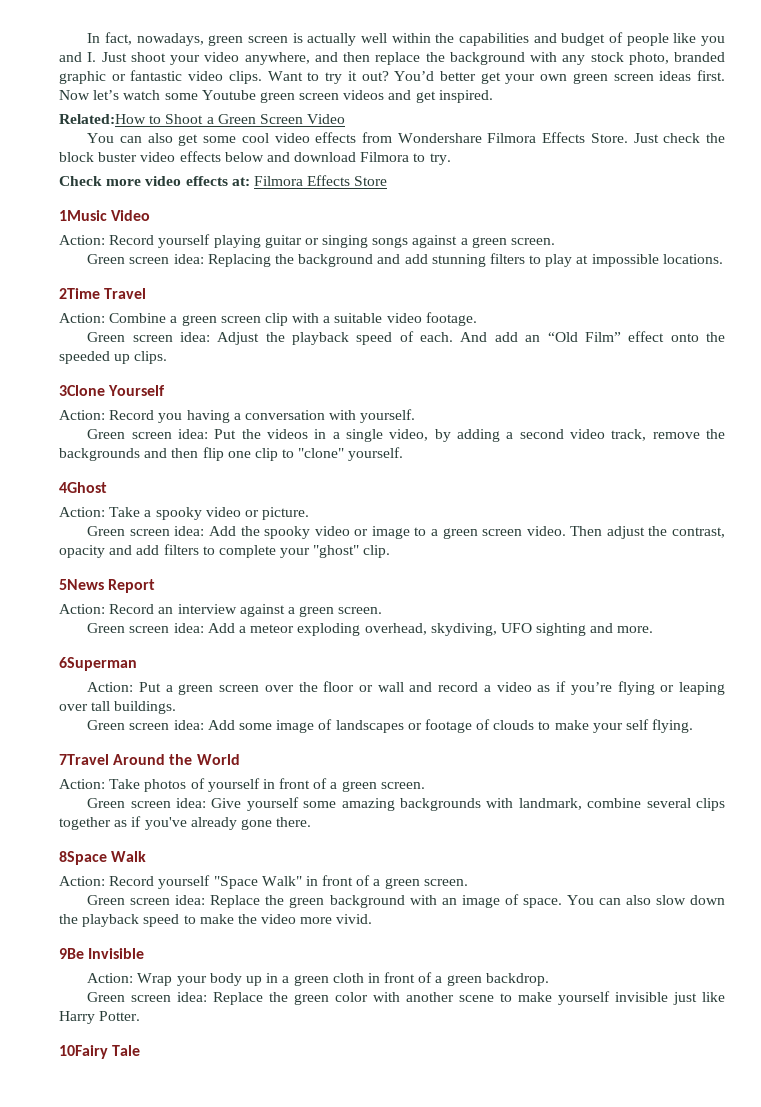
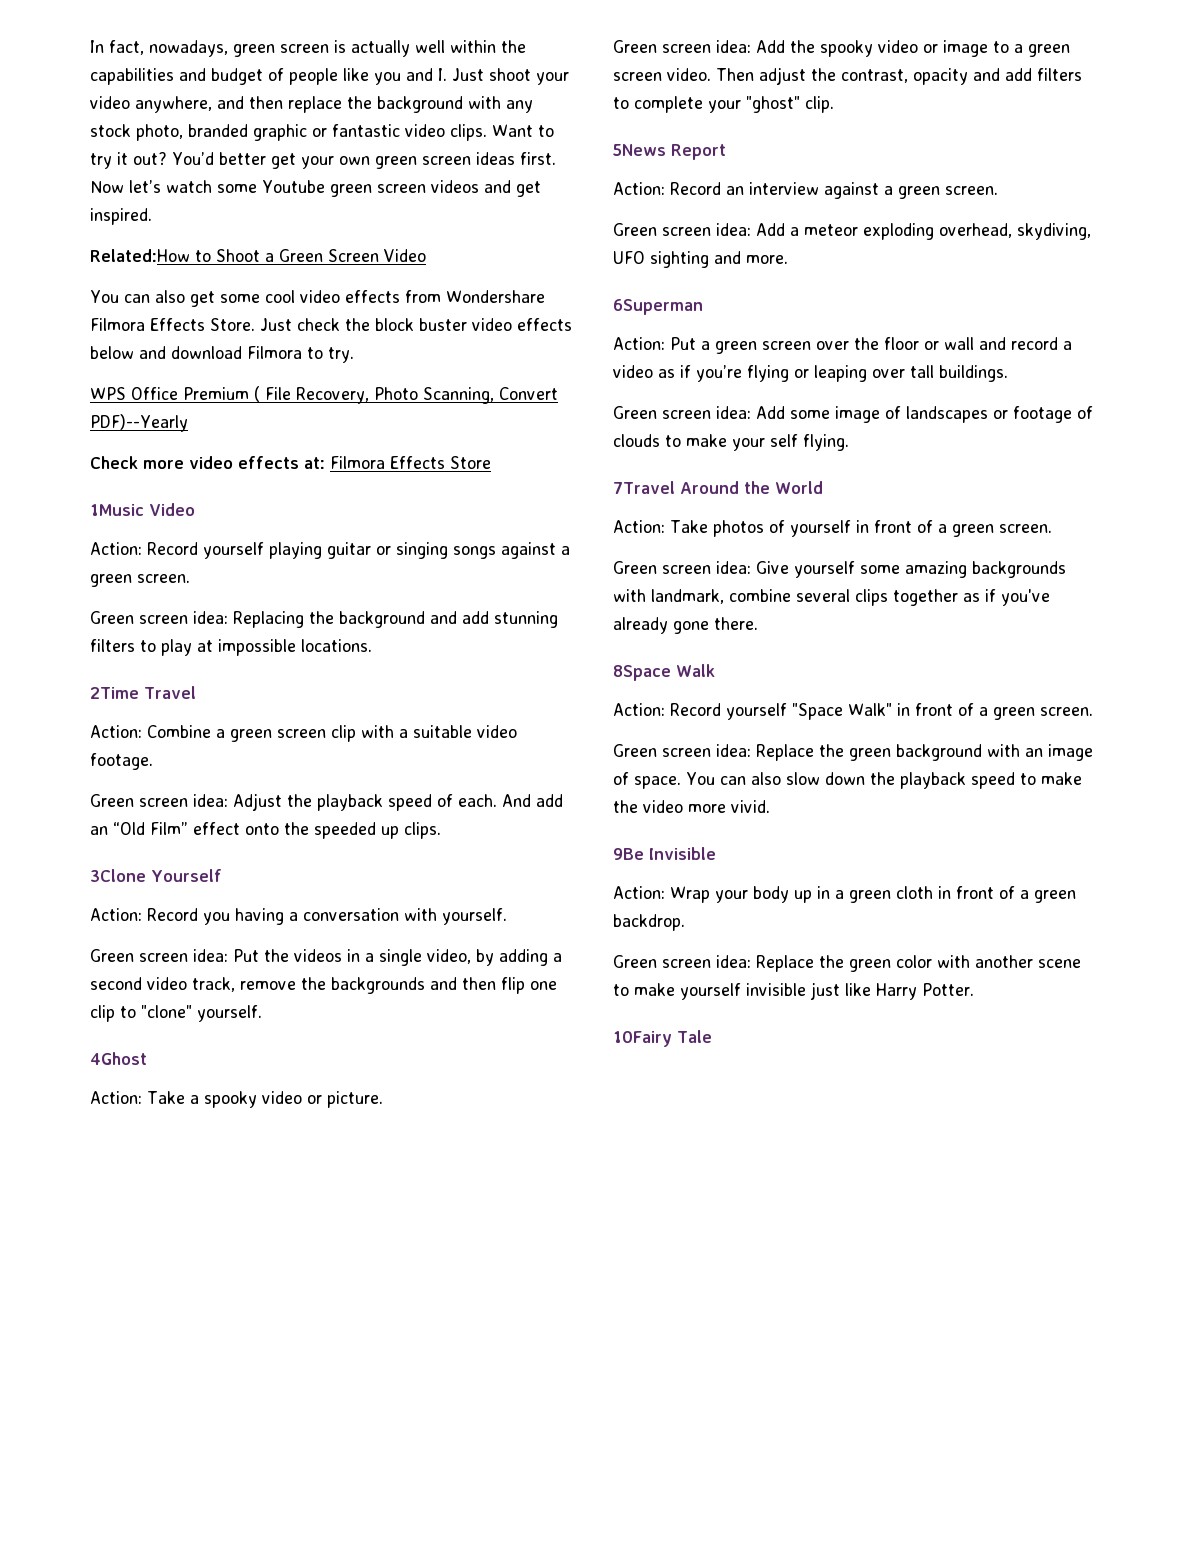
+ WPS Office Premium ( File Recovery, Photo Scanning, Convert PDF)--Yearly

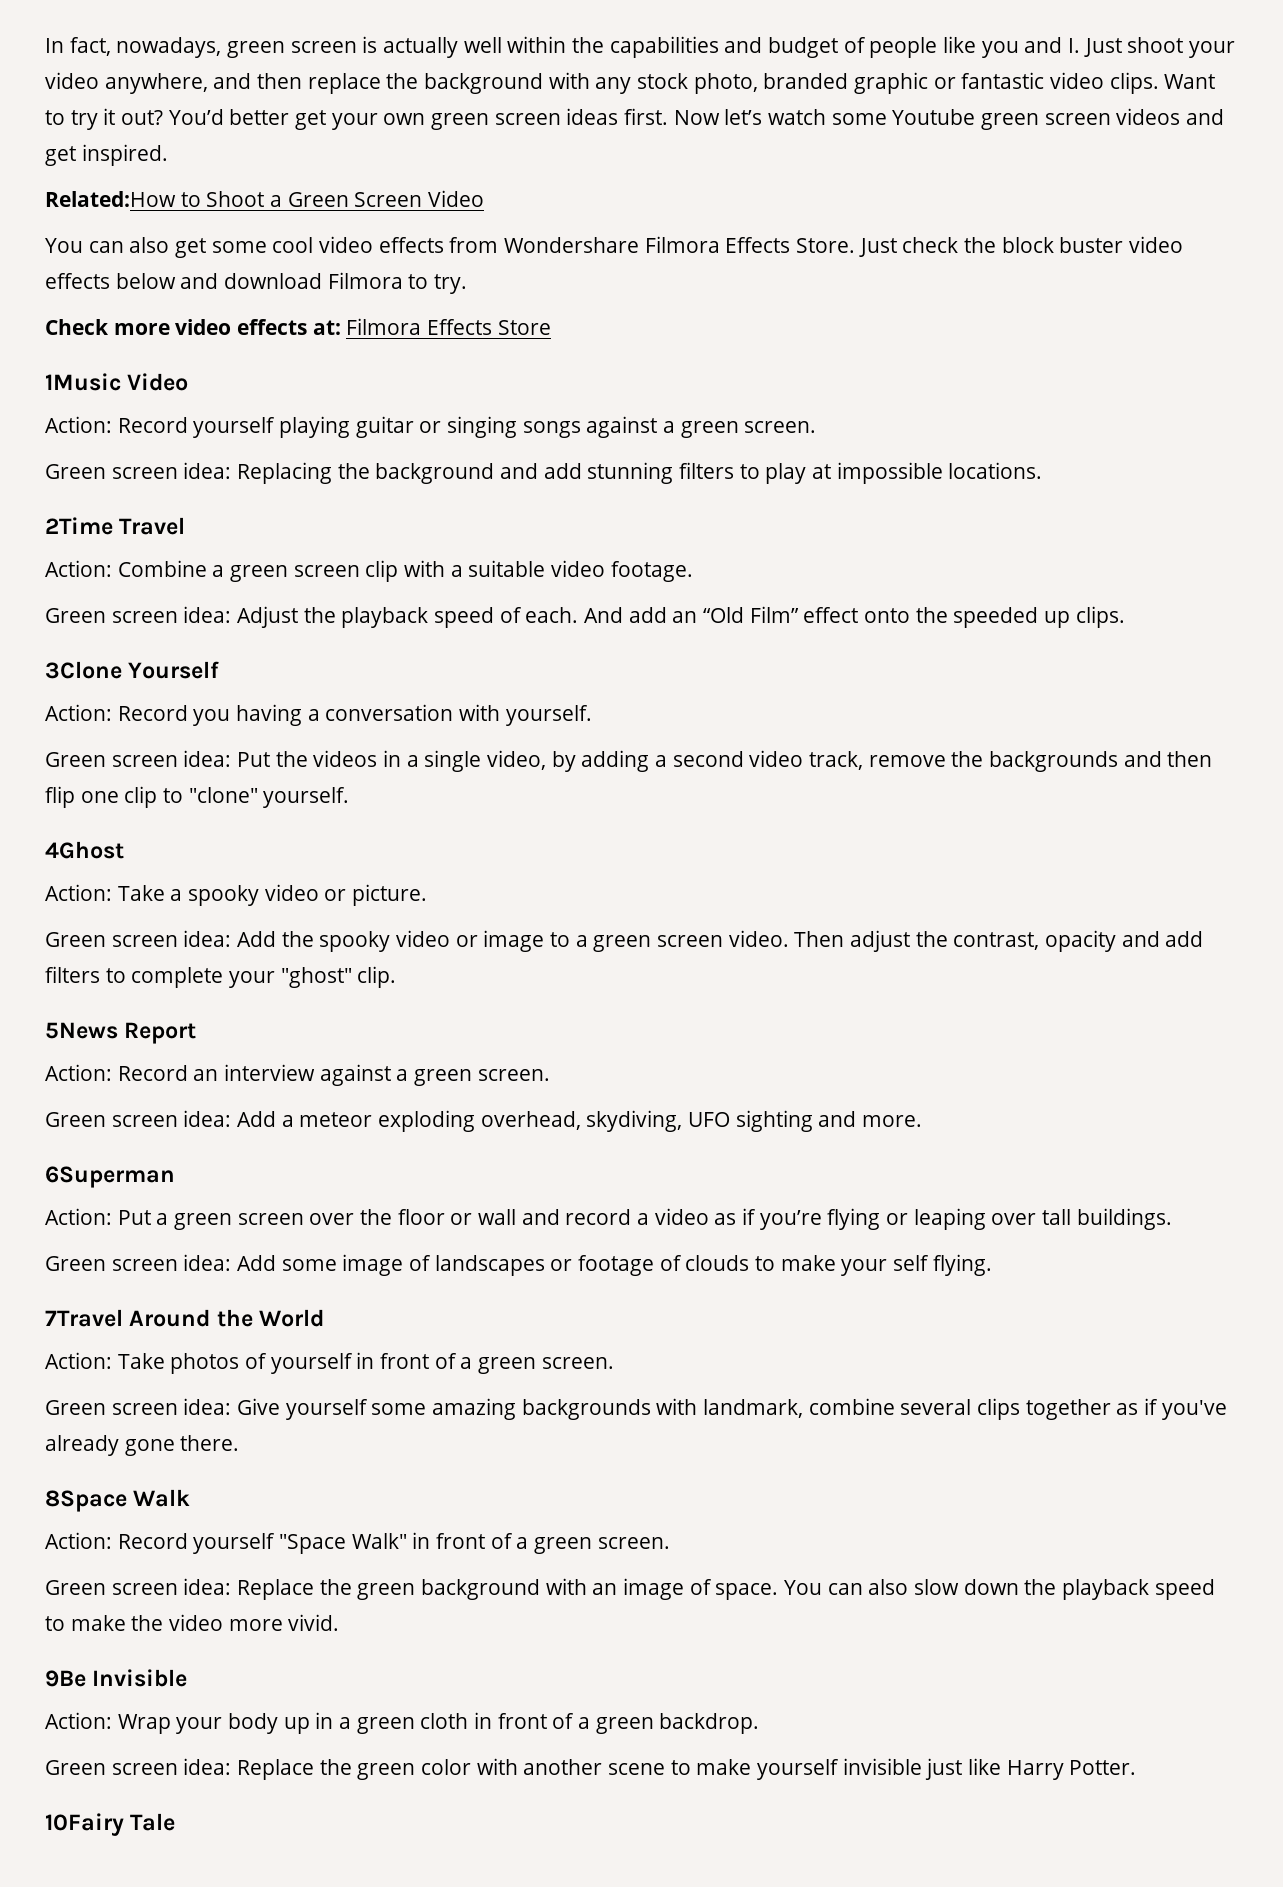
- WPS Office Premium ( File Recovery, Photo Scanning, Convert PDF)--Yearly

